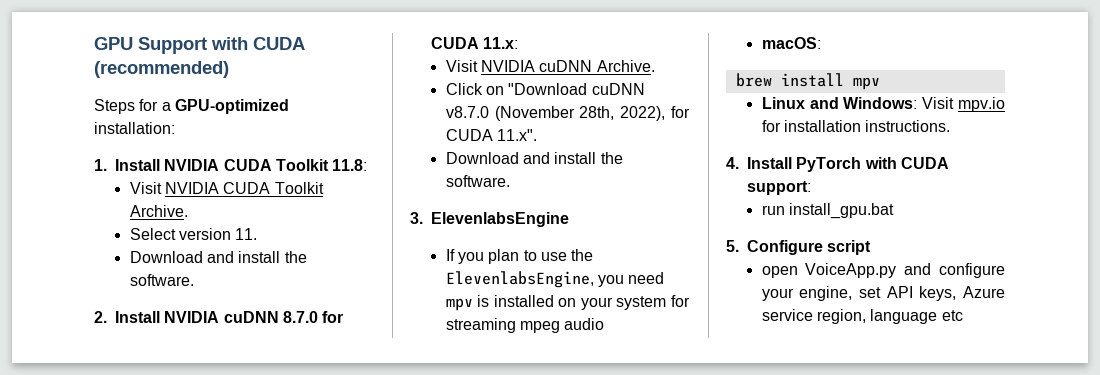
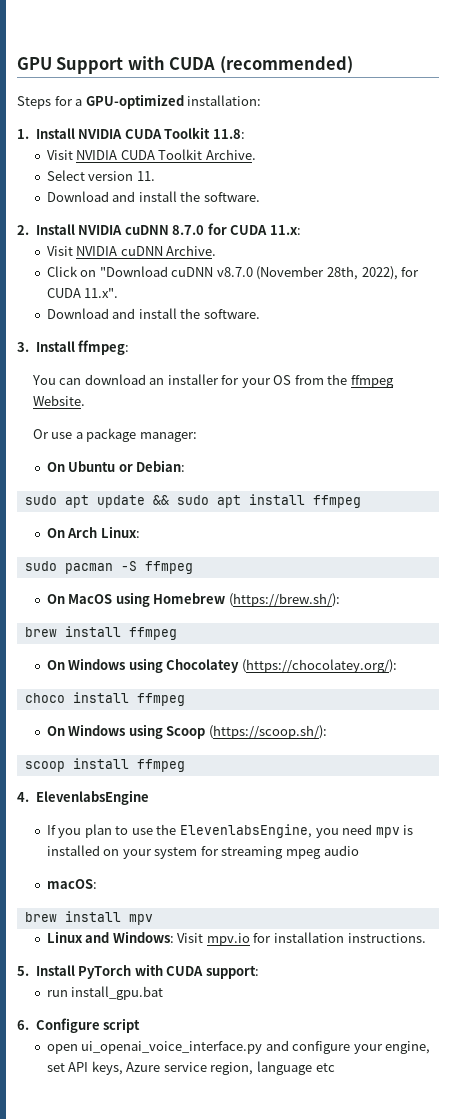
- 3. ElevenlabsEngine
+ 3. Install ffmpeg:
+ You can download an installer for your OS from the ffmpeg Website.
+ Or use a package manager:
+ On Ubuntu or Debian:
+ sudo apt update && sudo apt install ffmpeg
+ On Arch Linux:
+ sudo pacman -S ffmpeg
+ On MacOS using Homebrew (https://brew.sh/):
+ brew install ffmpeg
+ On Windows using Chocolatey (https://chocolatey.org/):
+ choco install ffmpeg
+ On Windows using Scoop (https://scoop.sh/):
+ scoop install ffmpeg
+ 4. ElevenlabsEngine
- 4. Install PyTorch with CUDA support:
+ 5. Install PyTorch with CUDA support:
- 5. Configure script
+ 6. Configure script
- open VoiceApp.py and configure your engine, set API keys, Azure service region, language etc
+ open ui_openai_voice_interface.py and configure your engine, set API keys, Azure service region, language etc

